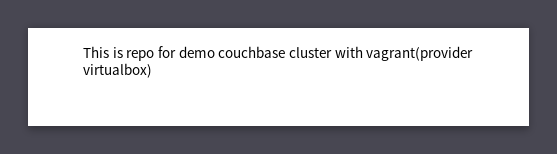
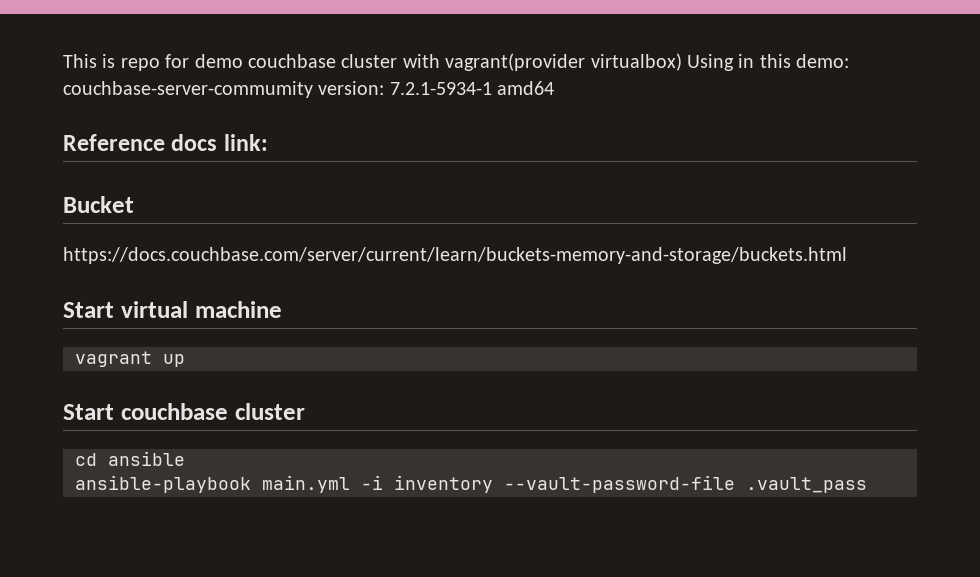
- This is repo for demo couchbase cluster with vagrant(provider virtualbox)
+ This is repo for demo couchbase cluster with vagrant(provider virtualbox) Using in this demo: couchbase-server-commumity version: 7.2.1-5934-1 amd64
+ Reference docs link:
+ Bucket
+ https://docs.couchbase.com/server/current/learn/buckets-memory-and-storage/buckets.html
+ Start virtual machine
+ vagrant up
+ Start couchbase cluster
+ cd ansible
+ ansible-playbook main.yml -i inventory --vault-password-file .vault_pass

